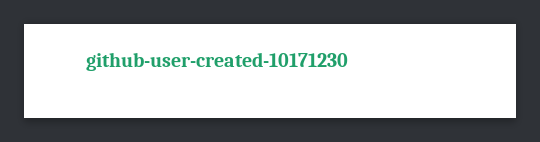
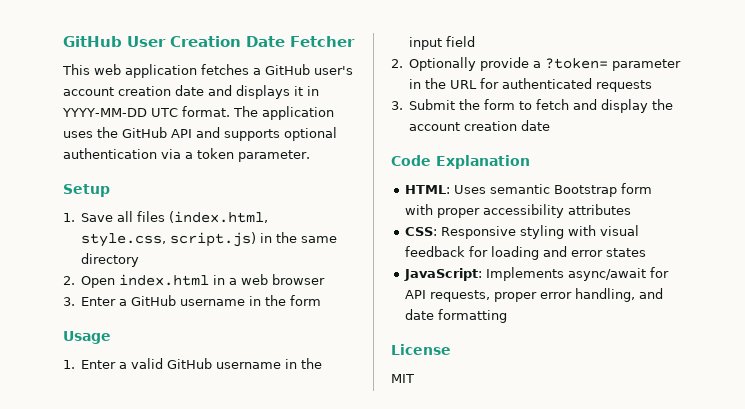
- github-user-created-10171230
+ GitHub User Creation Date Fetcher
+ This web application fetches a GitHub user's account creation date and displays it in YYYY-MM-DD UTC format. The application uses the GitHub API and supports optional authentication via a token parameter.
+ Setup
+ 1. Save all files (index.html, style.css, script.js) in the same directory
+ 2. Open index.html in a web browser
+ 3. Enter a GitHub username in the form
+ Usage
+ 1. Enter a valid GitHub username in the input field
+ 2. Optionally provide a ?token= parameter in the URL for authenticated requests
+ 3. Submit the form to fetch and display the account creation date
+ Code Explanation
+ HTML: Uses semantic Bootstrap form with proper accessibility attributes
+ CSS: Responsive styling with visual feedback for loading and error states
+ JavaScript: Implements async/await for API requests, proper error handling, and date formatting
+ License
+ MIT

